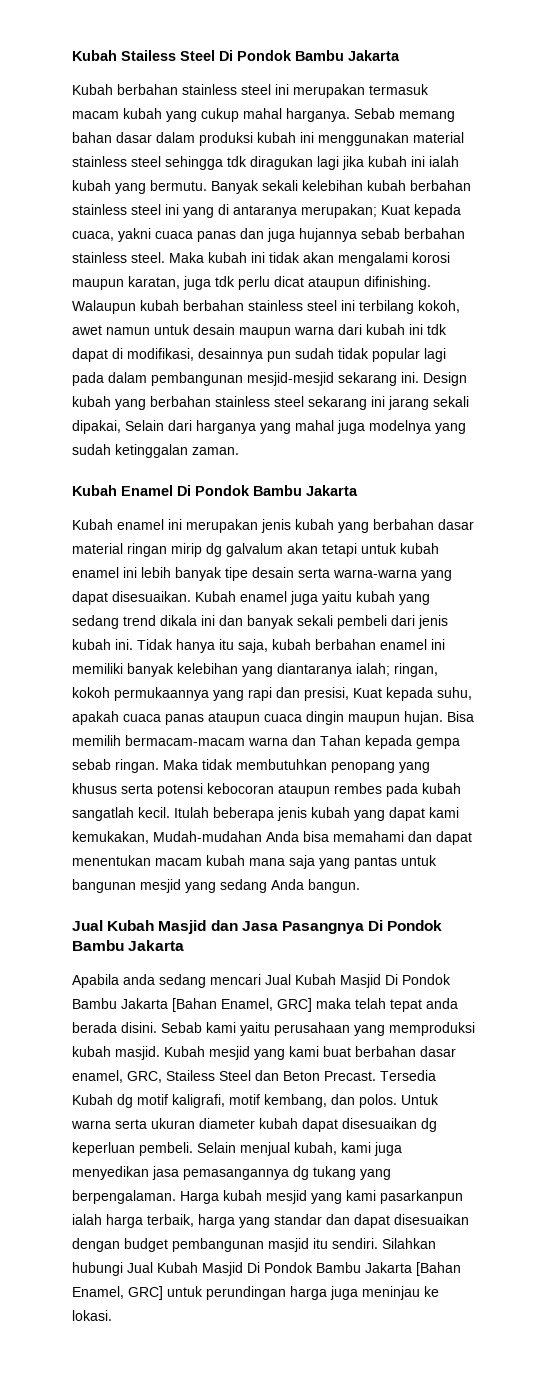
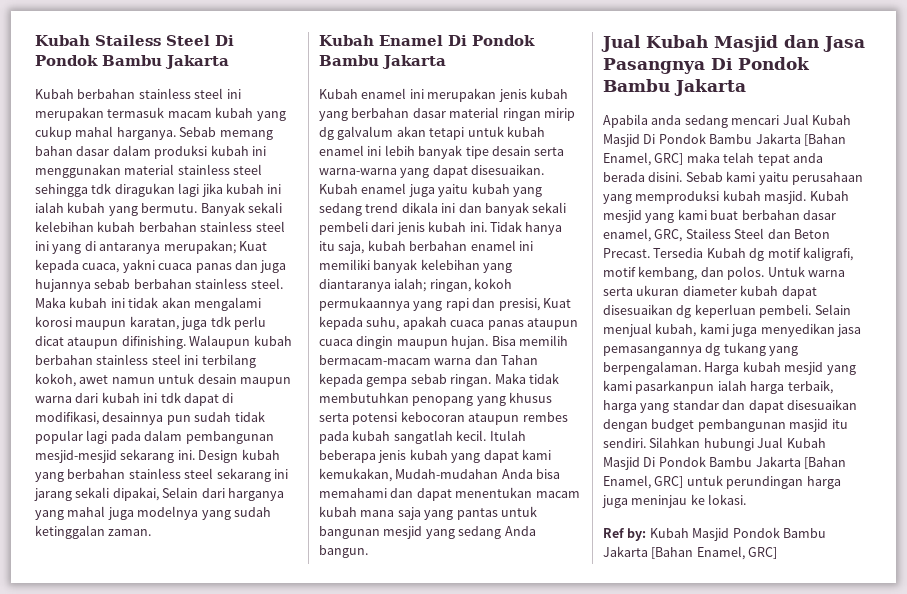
+ Ref by: Kubah Masjid Pondok Bambu Jakarta [Bahan Enamel, GRC]

